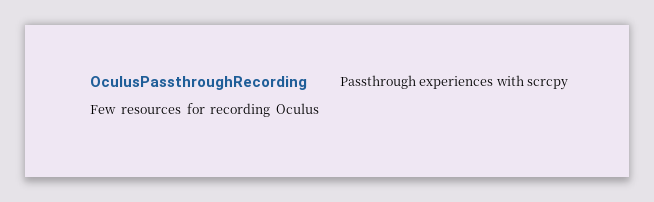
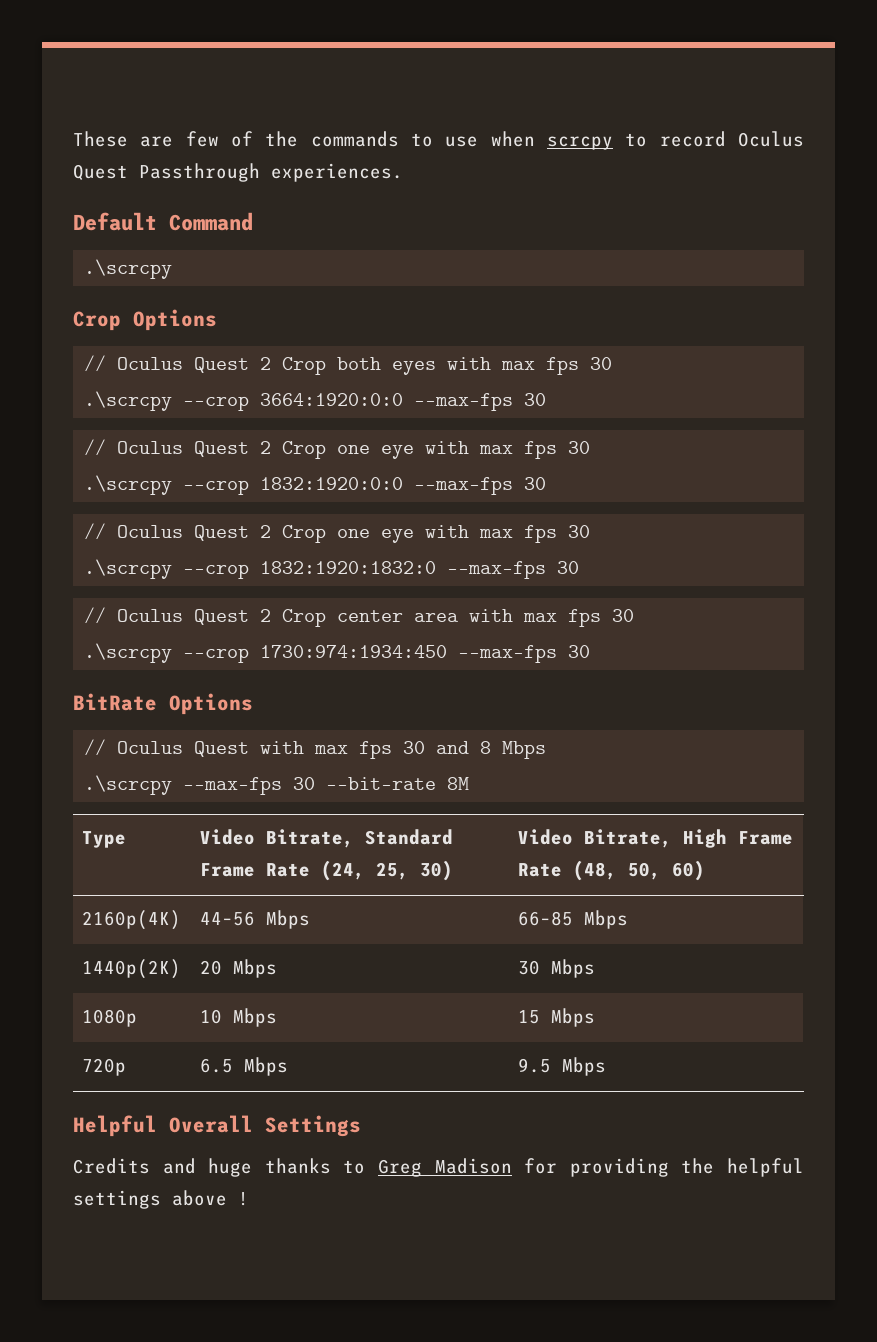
- OculusPassthroughRecording
- Few resources for recording Oculus Passthrough experiences with scrcpy
+ These are few of the commands to use when scrcpy to record Oculus Quest Passthrough experiences.
+ Default Command
+ .\scrcpy
+ Crop Options
+ // Oculus Quest 2 Crop both eyes with max fps 30
+ .\scrcpy --crop 3664:1920:0:0 --max-fps 30
+ // Oculus Quest 2 Crop one eye with max fps 30
+ .\scrcpy --crop 1832:1920:0:0 --max-fps 30
+ // Oculus Quest 2 Crop one eye with max fps 30
+ .\scrcpy --crop 1832:1920:1832:0 --max-fps 30
+ // Oculus Quest 2 Crop center area with max fps 30
+ .\scrcpy --crop 1730:974:1934:450 --max-fps 30
+ BitRate Options
+ // Oculus Quest with max fps 30 and 8 Mbps
+ .\scrcpy --max-fps 30 --bit-rate 8M
+ Type | Video Bitrate, Standard Frame Rate (24, 25, 30) | Video Bitrate, High Frame Rate (48, 50, 60)
+ 2160p(4K) | 44–56 Mbps | 66–85 Mbps
+ 1440p(2K) | 20 Mbps | 30 Mbps
+ 1080p | 10 Mbps | 15 Mbps
+ 720p | 6.5 Mbps | 9.5 Mbps
+ Helpful Overall Settings
+ Credits and huge thanks to Greg Madison for providing the helpful settings above !

